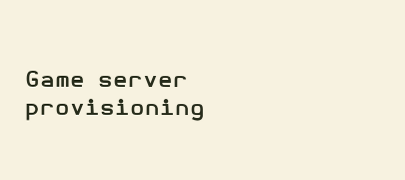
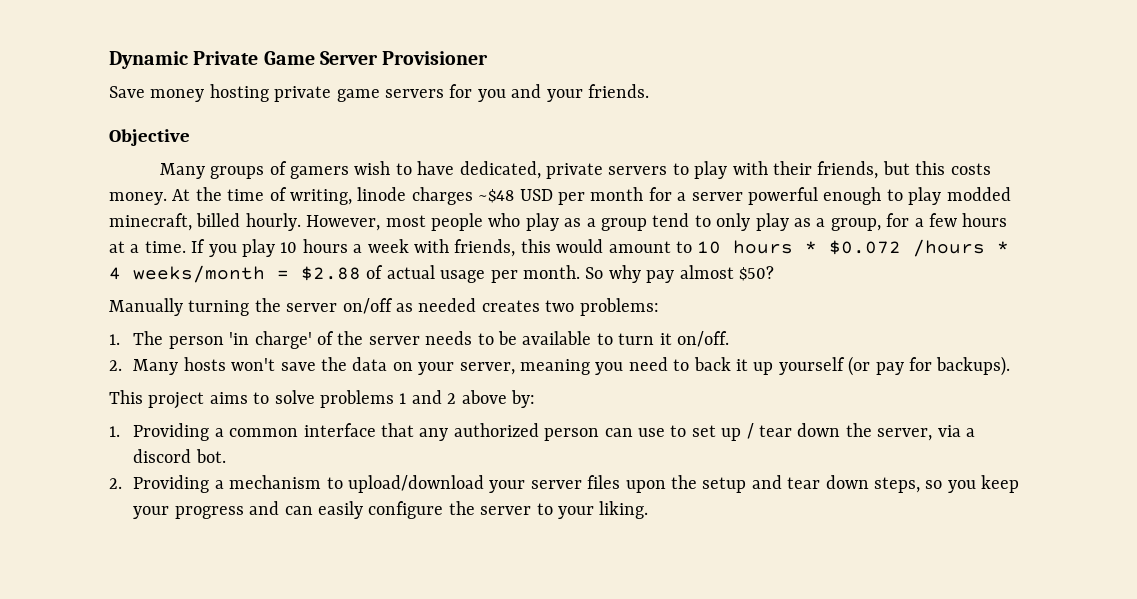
- Game server provisioning
+ Dynamic Private Game Server Provisioner
+ Save money hosting private game servers for you and your friends.
+ Objective
+ Many groups of gamers wish to have dedicated, private servers to play with their friends, but this costs money. At the time of writing, linode charges ~$48 USD per month for a server powerful enough to play modded minecraft, billed hourly. However, most people who play as a group tend to only play as a group, for a few hours at a time. If you play 10 hours a week with friends, this would amount to 10 hours * $0.072 /hours * 4 weeks/month = $2.88 of actual usage per month. So why pay almost $50?
+ Manually turning the server on/off as needed creates two problems:
+ 1. The person 'in charge' of the server needs to be available to turn it on/off.
+ 2. Many hosts won't save the data on your server, meaning you need to back it up yourself (or pay for backups).
+ This project aims to solve problems 1 and 2 above by:
+ 1. Providing a common interface that any authorized person can use to set up / tear down the server, via a discord bot.
+ 2. Providing a mechanism to upload/download your server files upon the setup and tear down steps, so you keep your progress and can easily configure the server to your liking.

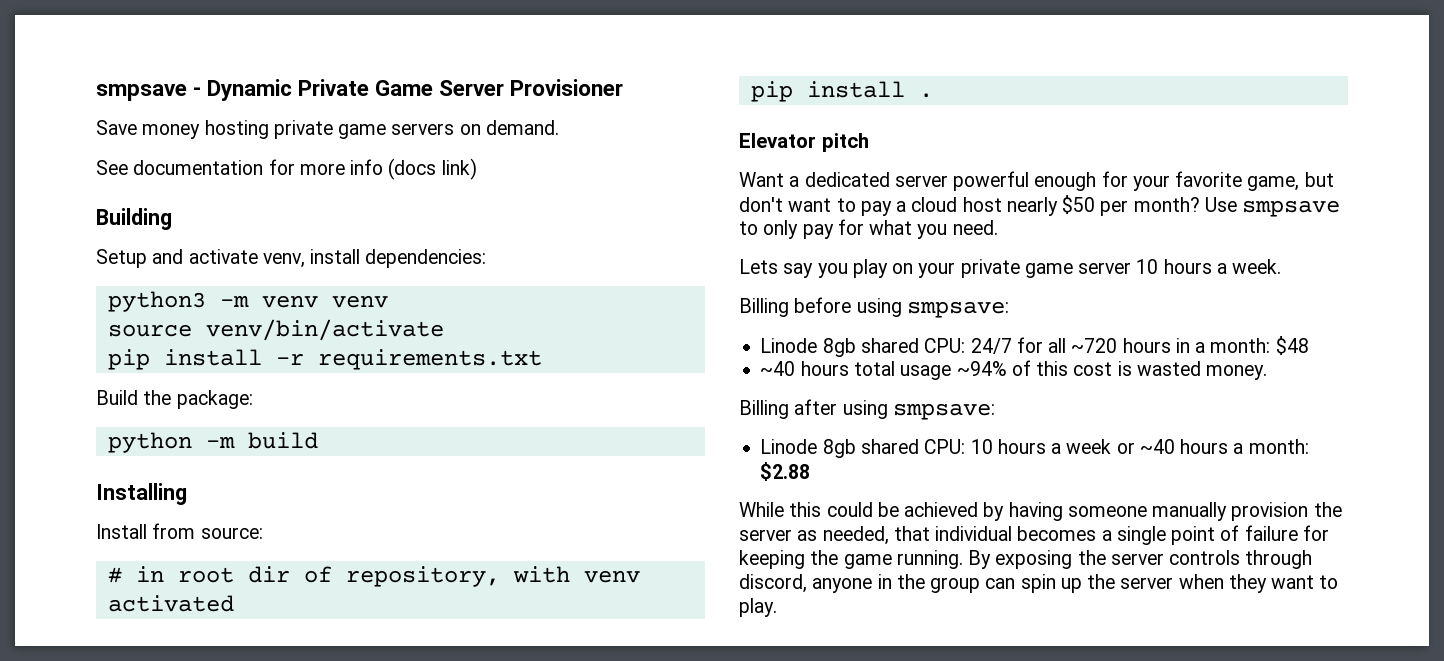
- Dynamic Private Game Server Provisioner
+ smpsave - Dynamic Private Game Server Provisioner
- Save money hosting private game servers for you and your friends.
- Objective
- Many groups of gamers wish to have dedicated, private servers to play with their friends, but this costs money. At the time of writing, linode charges ~$48 USD per month for a server powerful enough to play modded minecraft, billed hourly. However, most people who play as a group tend to only play as a group, for a few hours at a time. If you play 10 hours a week with friends, this would amount to 10 hours * $0.072 /hours * 4 weeks/month = $2.88 of actual usage per month. So why pay almost $50?
- Manually turning the server on/off as needed creates two problems:
- 1. The person 'in charge' of the server needs to be available to turn it on/off.
- 2. Many hosts won't save the data on your server, meaning you need to back it up yourself (or pay for backups).
- This project aims to solve problems 1 and 2 above by:
- 1. Providing a common interface that any authorized person can use to set up / tear down the server, via a discord bot.
- 2. Providing a mechanism to upload/download your server files upon the setup and tear down steps, so you keep your progress and can easily configure the server to your liking.
+ Save money hosting private game servers on demand.
+ See documentation for more info (docs link)
+ Building
+ Setup and activate venv, install dependencies:
+ python3 -m venv venv
+ source venv/bin/activate
+ pip install -r requirements.txt
+ Build the package:
+ python -m build
+ Installing
+ Install from source:
+ # in root dir of repository, with venv activated
+ pip install .
+ Elevator pitch
+ Want a dedicated server powerful enough for your favorite game, but don't want to pay a cloud host nearly $50 per month? Use smpsave to only pay for what you need.
+ Lets say you play on your private game server 10 hours a week.
+ Billing before using smpsave:
+ Linode 8gb shared CPU: 24/7 for all ~720 hours in a month: $48
+ ~40 hours total usage ~94% of this cost is wasted money.
+ Billing after using smpsave:
+ Linode 8gb shared CPU: 10 hours a week or ~40 hours a month: $2.88
+ While this could be achieved by having someone manually provision the server as needed, that individual becomes a single point of failure for keeping the game running. By exposing the server controls through discord, anyone in the group can spin up the server when they want to play.

